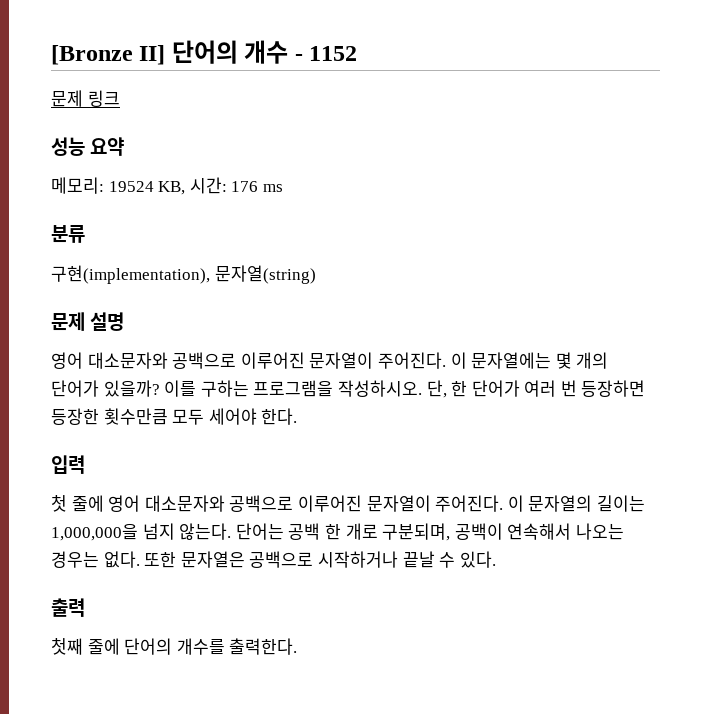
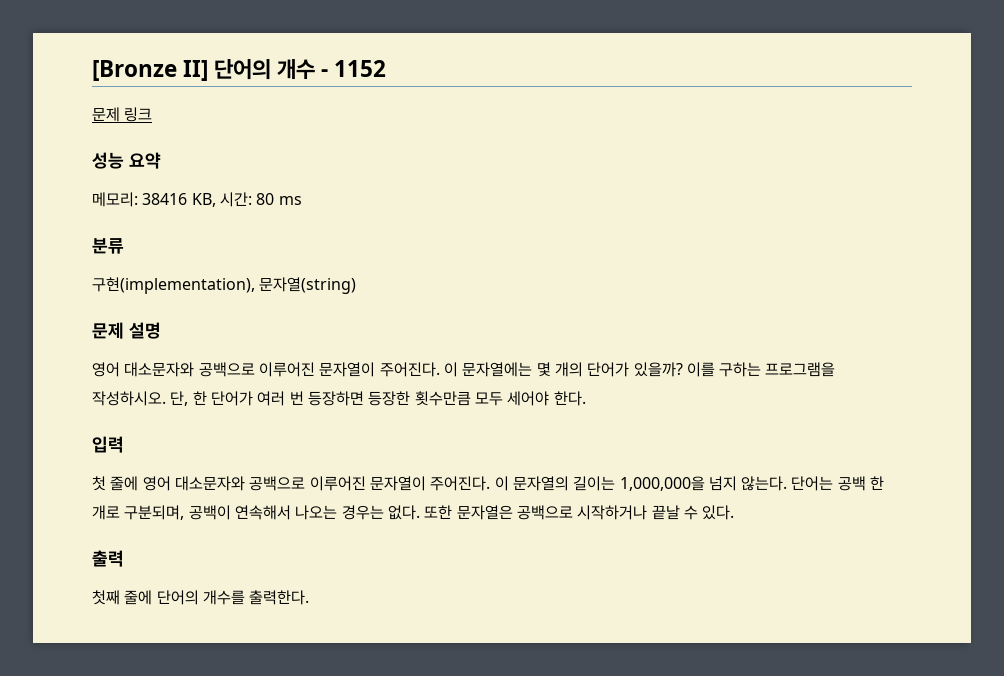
- 메모리: 19524 KB, 시간: 176 ms
+ 메모리: 38416 KB, 시간: 80 ms

